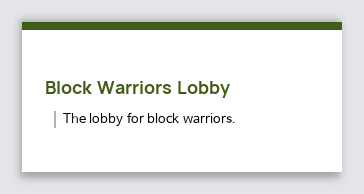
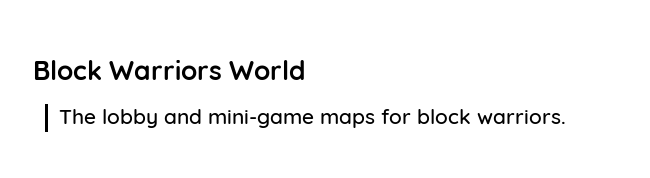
- Block Warriors Lobby
+ Block Warriors World
- The lobby for block warriors.
+ The lobby and mini-game maps for block warriors.

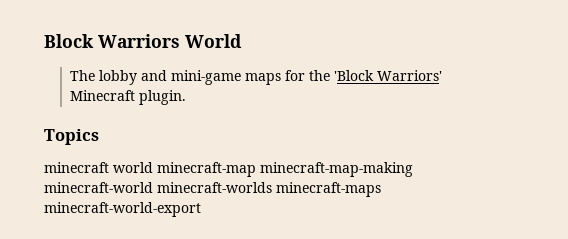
- The lobby and mini-game maps for block warriors.
+ The lobby and mini-game maps for the 'Block Warriors' Minecraft plugin.
+ Topics
+ minecraft world minecraft-map minecraft-map-making minecraft-world minecraft-worlds minecraft-maps minecraft-world-export

